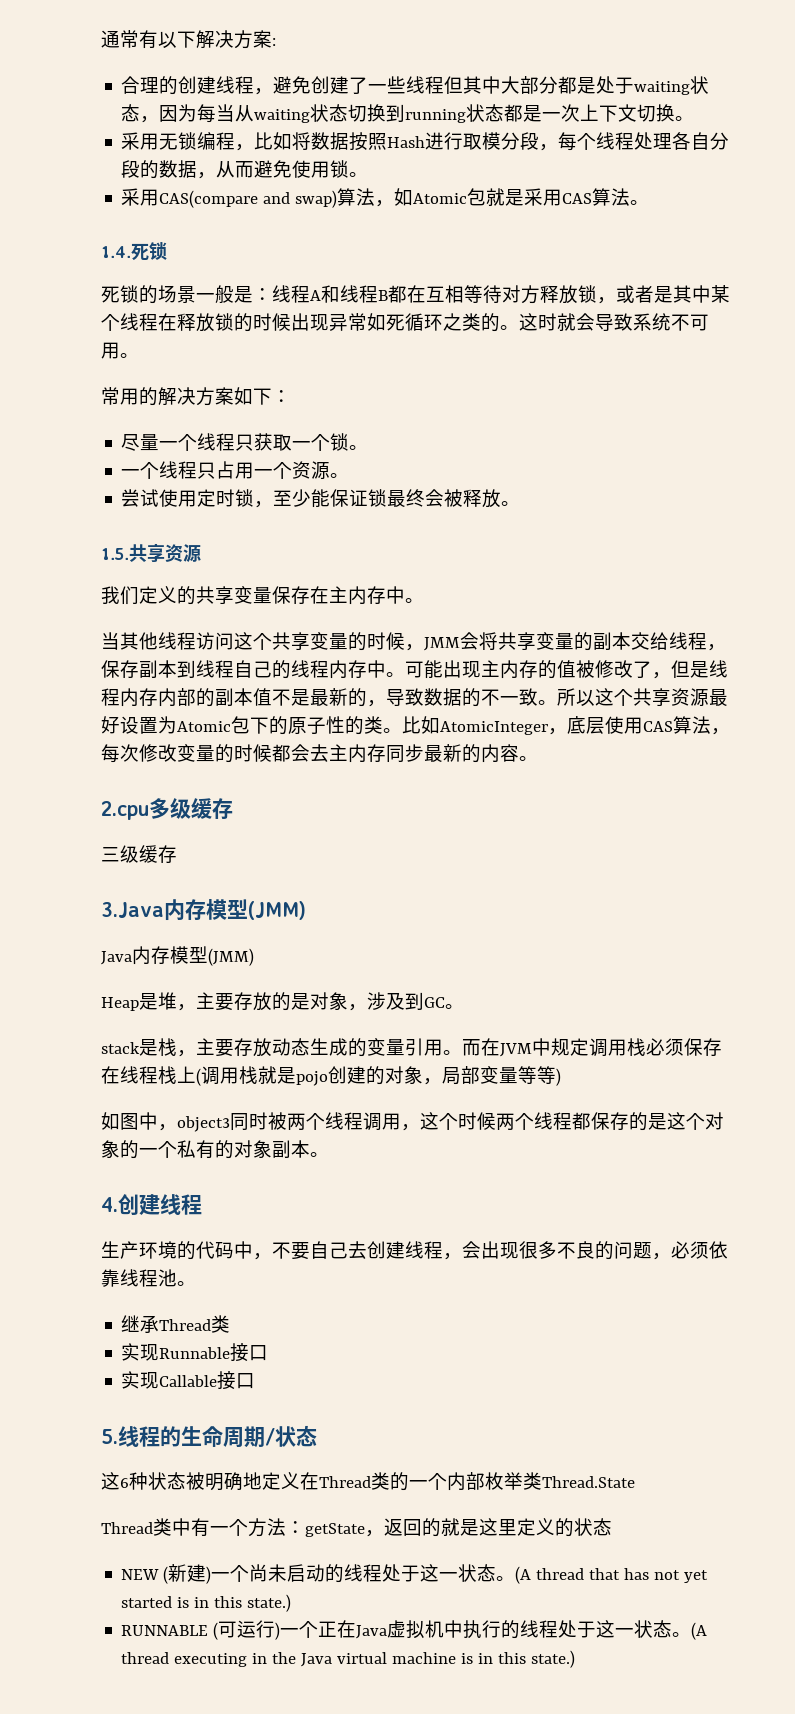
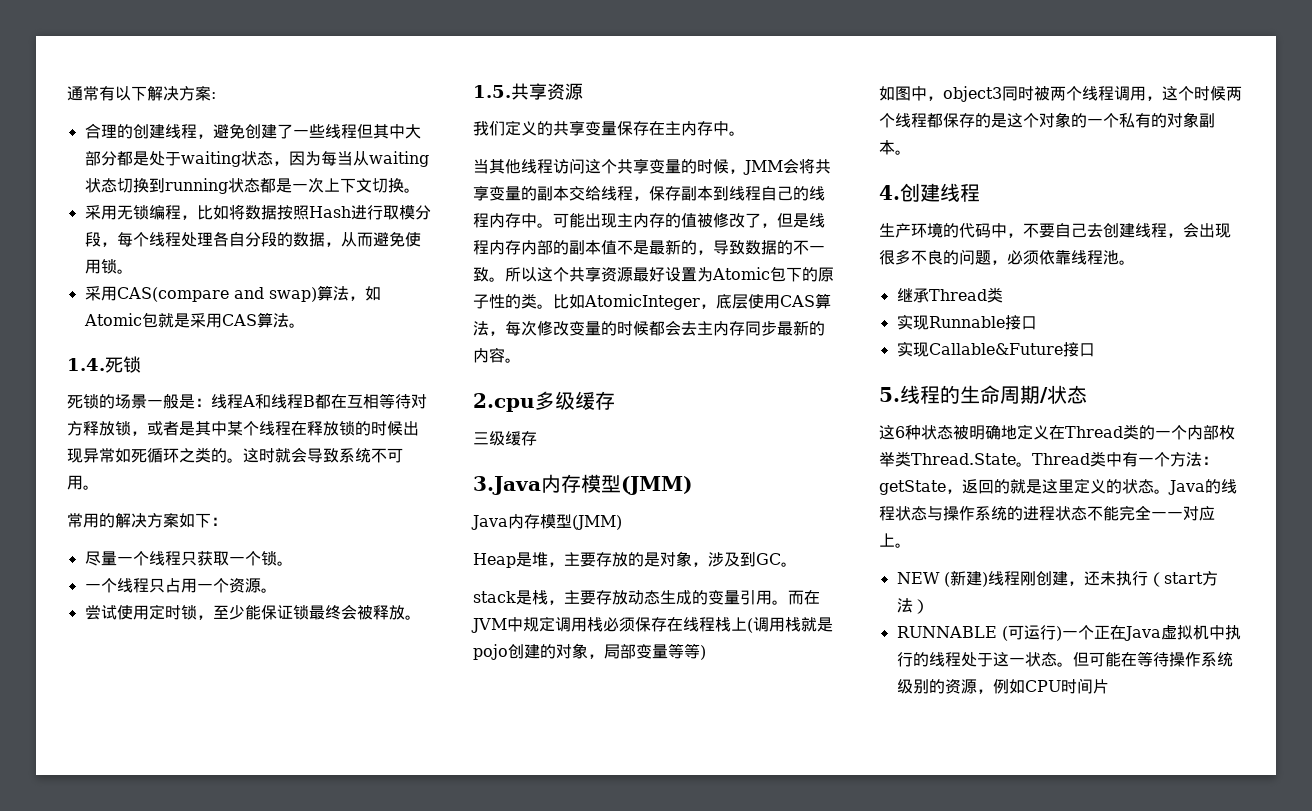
- 实现Callable接口
+ 实现Callable&Future接口
- 这6种状态被明确地定义在Thread类的一个内部枚举类Thread.State
- Thread类中有一个方法：getState，返回的就是这里定义的状态
- NEW (新建)一个尚未启动的线程处于这一状态。(A thread that has not yet started is in this state.)
+ 这6种状态被明确地定义在Thread类的一个内部枚举类Thread.State。Thread类中有一个方法：getState，返回的就是这里定义的状态。Java的线程状态与操作系统的进程状态不能完全一一对应上。
+ NEW (新建)线程刚创建，还未执行（start方法）
- (A thread executing in the Java virtual machine is in this state.)
+ 但可能在等待操作系统级别的资源，例如CPU时间片

